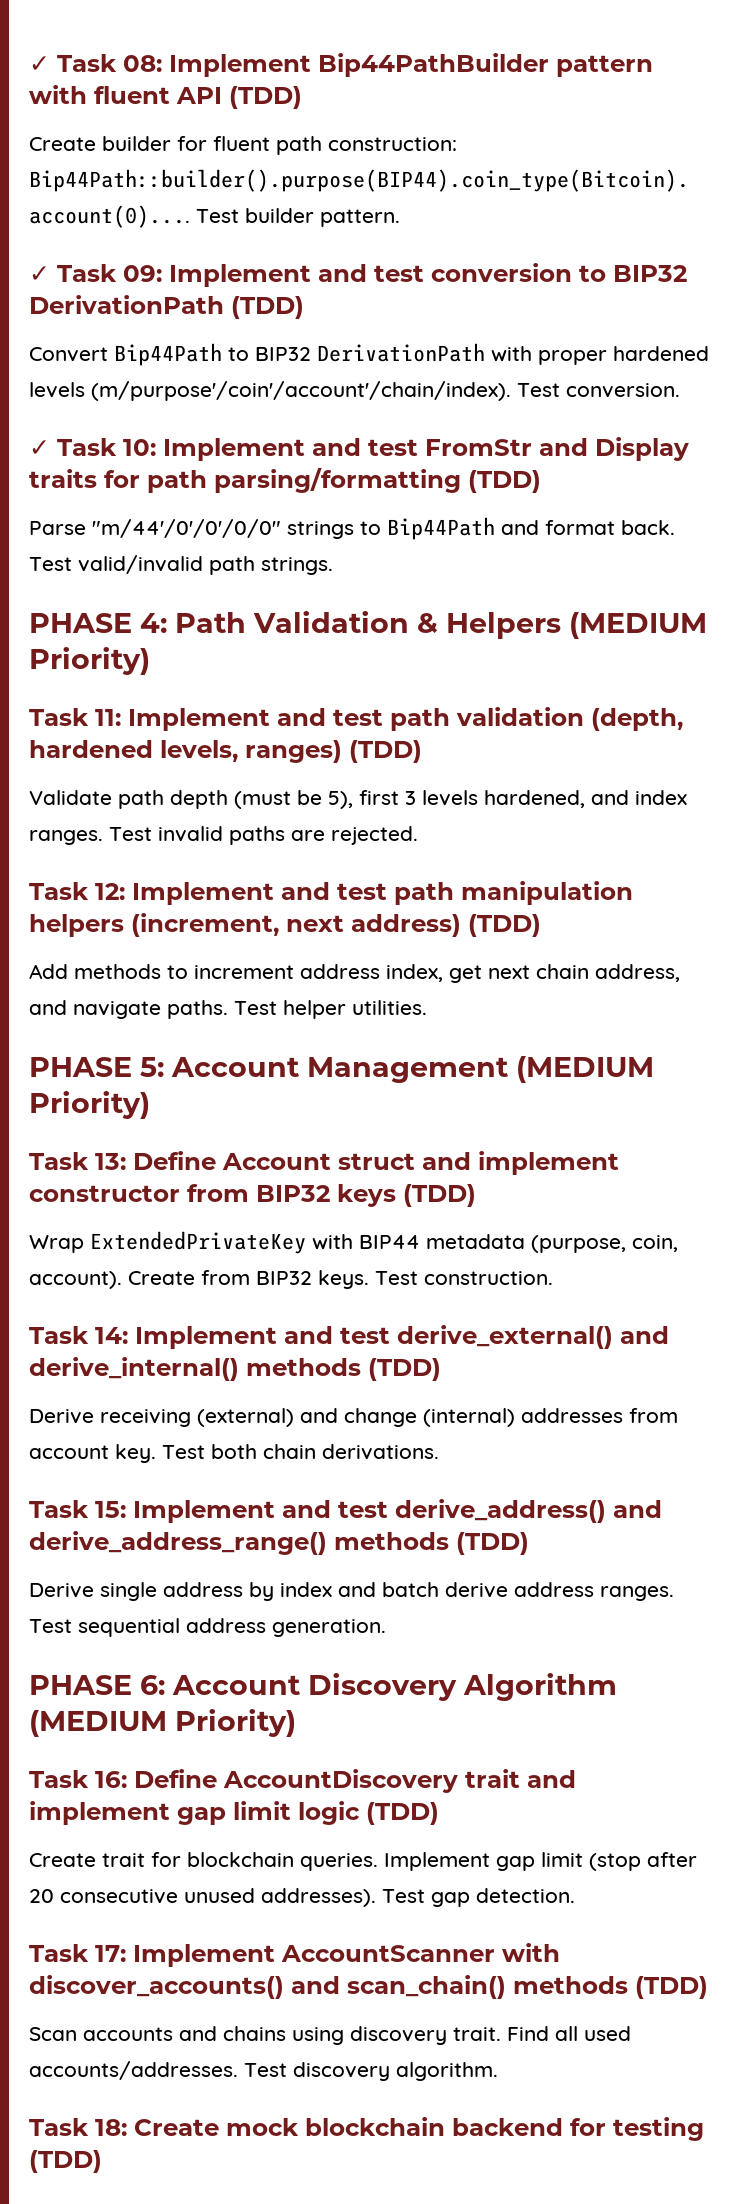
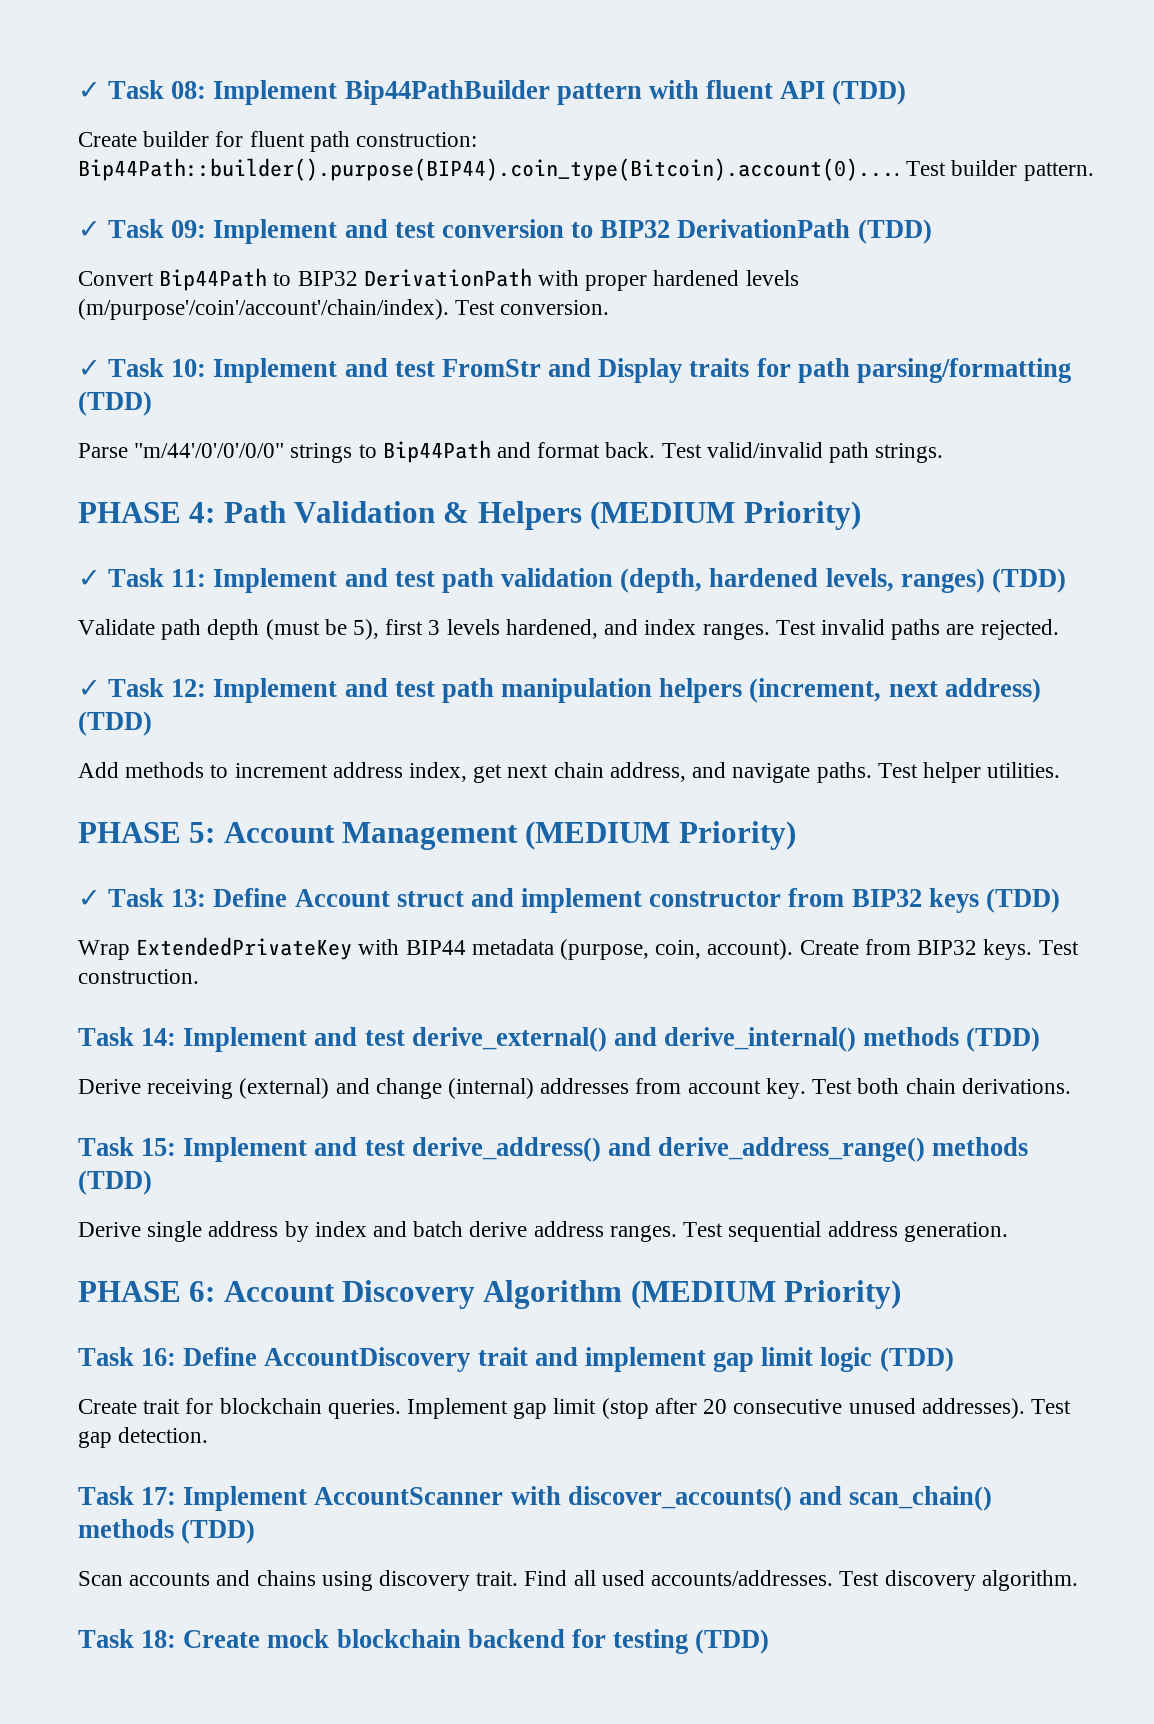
- Task 11: Implement and test path validation (depth, hardened levels, ranges) (TDD)
+ ✓ Task 11: Implement and test path validation (depth, hardened levels, ranges) (TDD)
- Task 12: Implement and test path manipulation helpers (increment, next address) (TDD)
+ ✓ Task 12: Implement and test path manipulation helpers (increment, next address) (TDD)
- Task 13: Define Account struct and implement constructor from BIP32 keys (TDD)
+ ✓ Task 13: Define Account struct and implement constructor from BIP32 keys (TDD)

